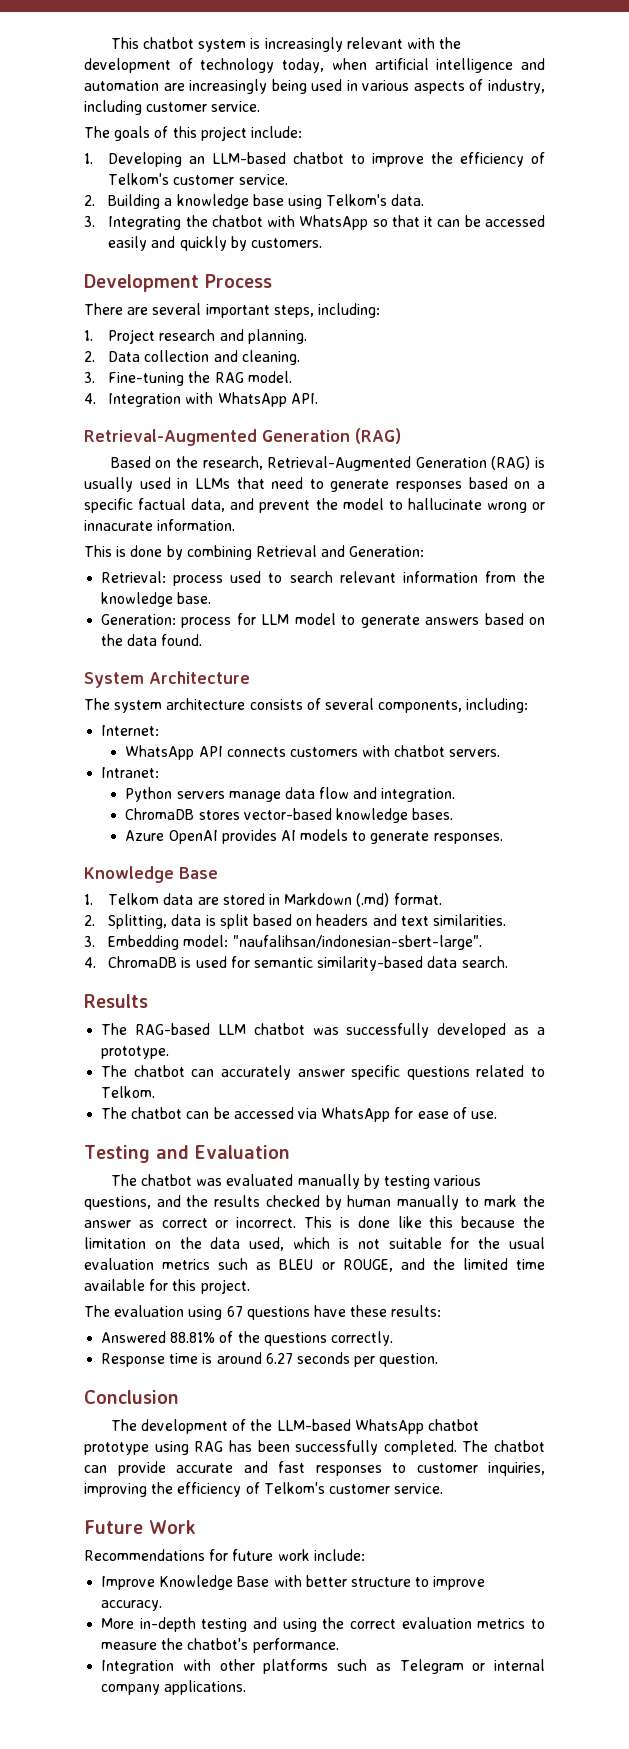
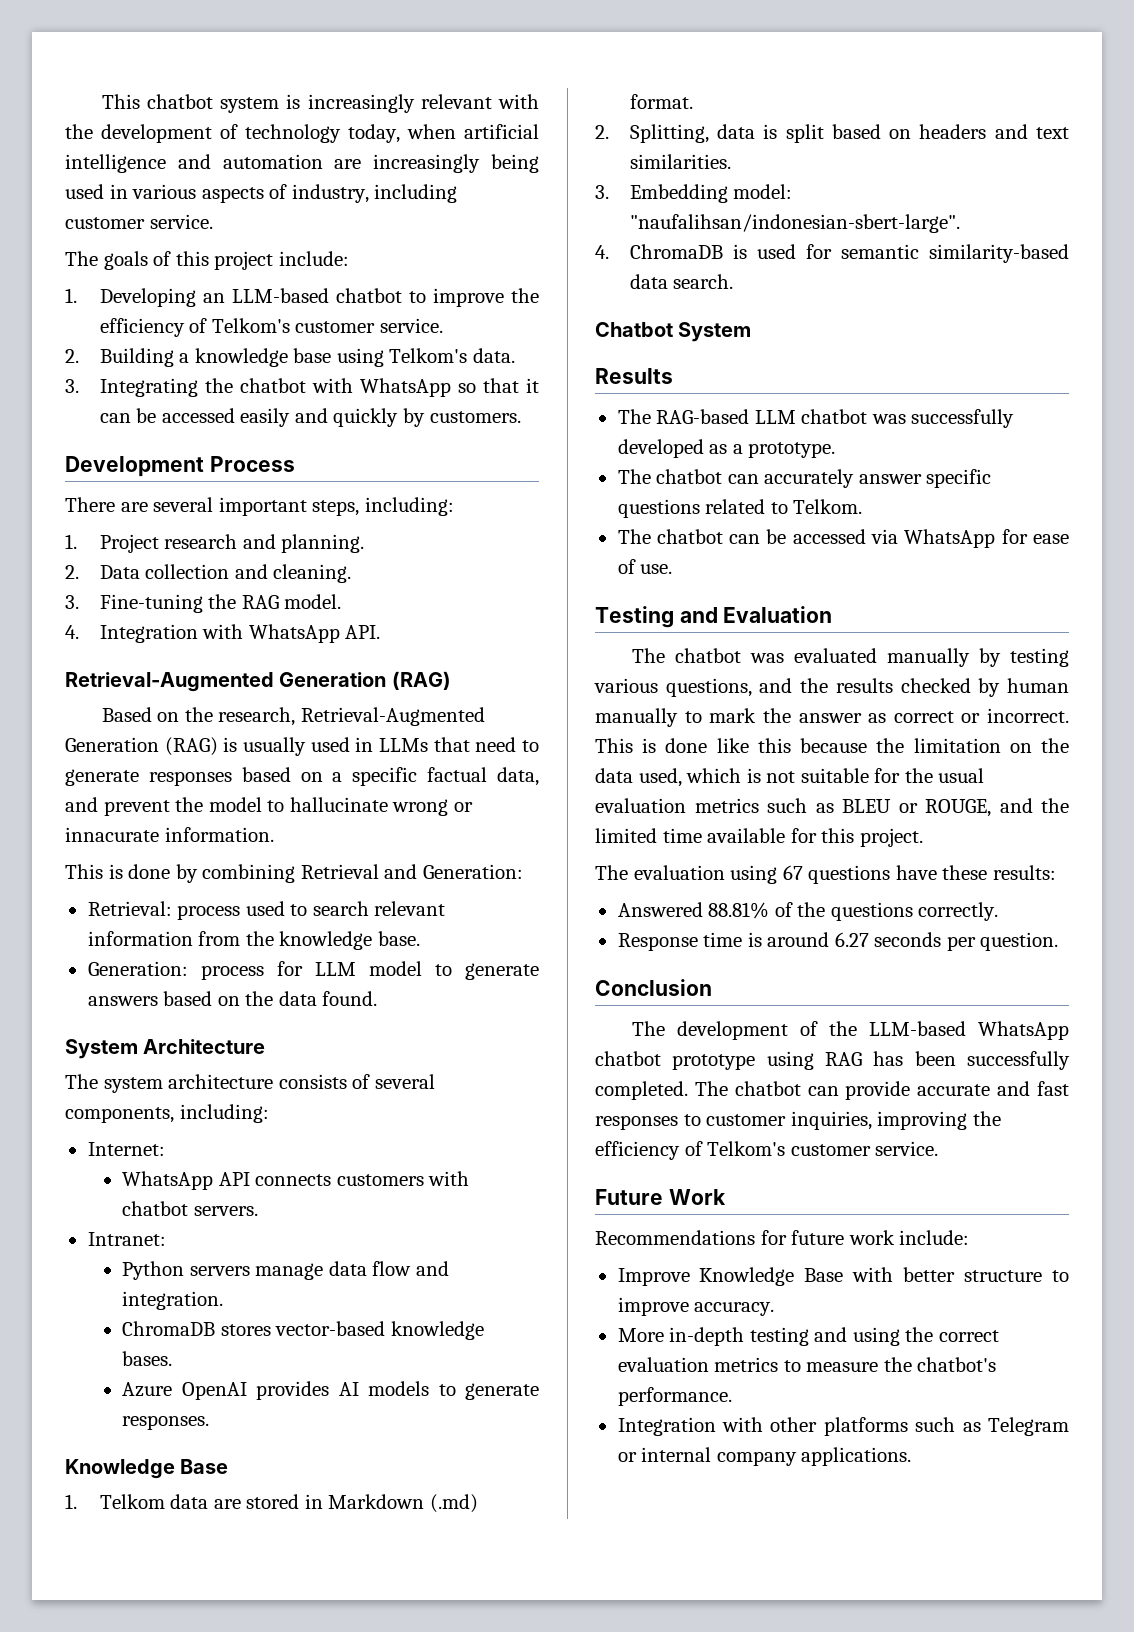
+ Chatbot System

